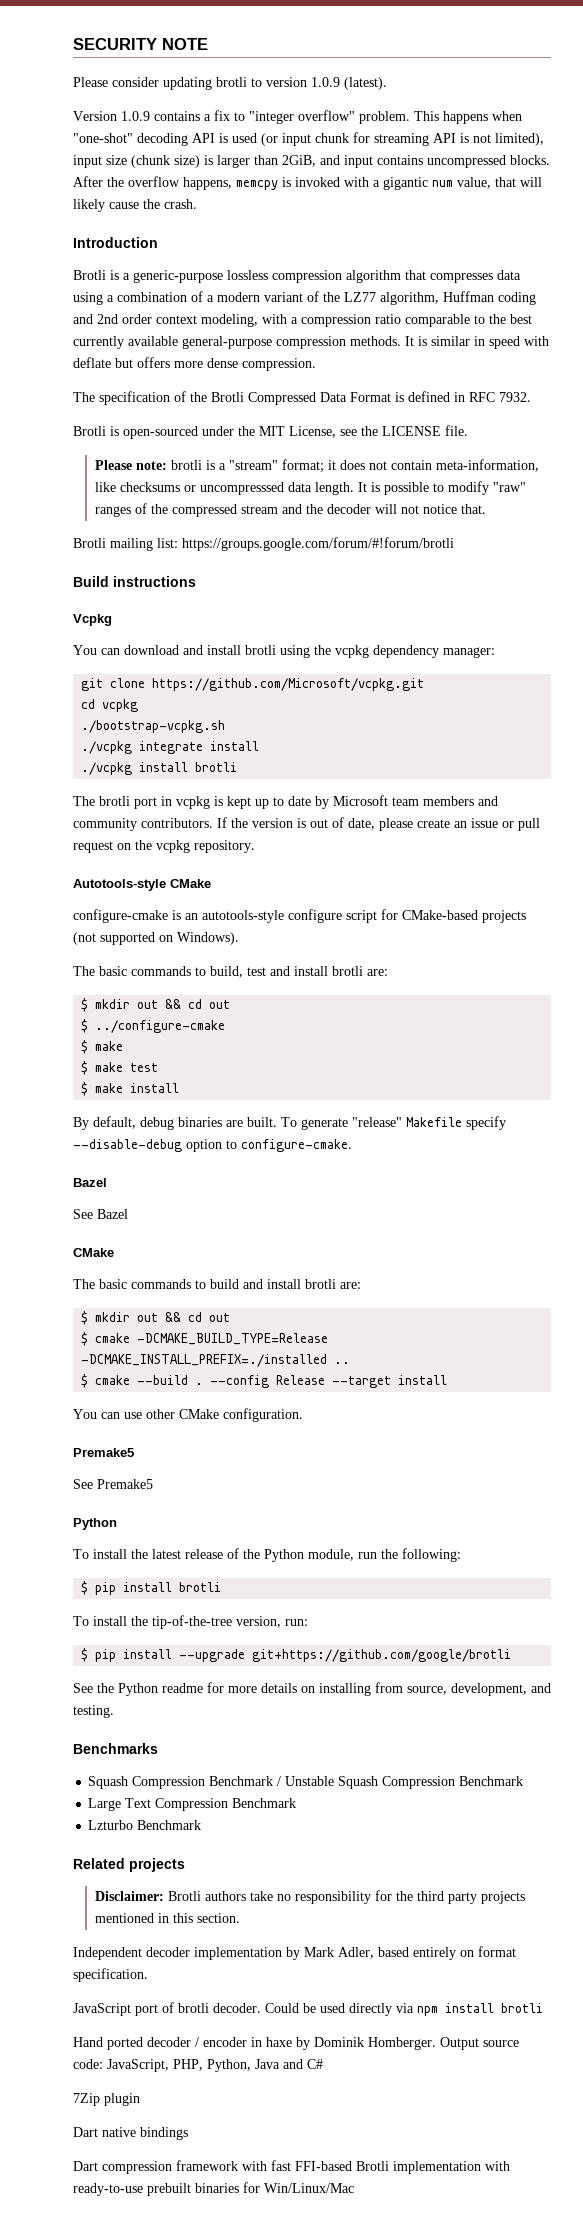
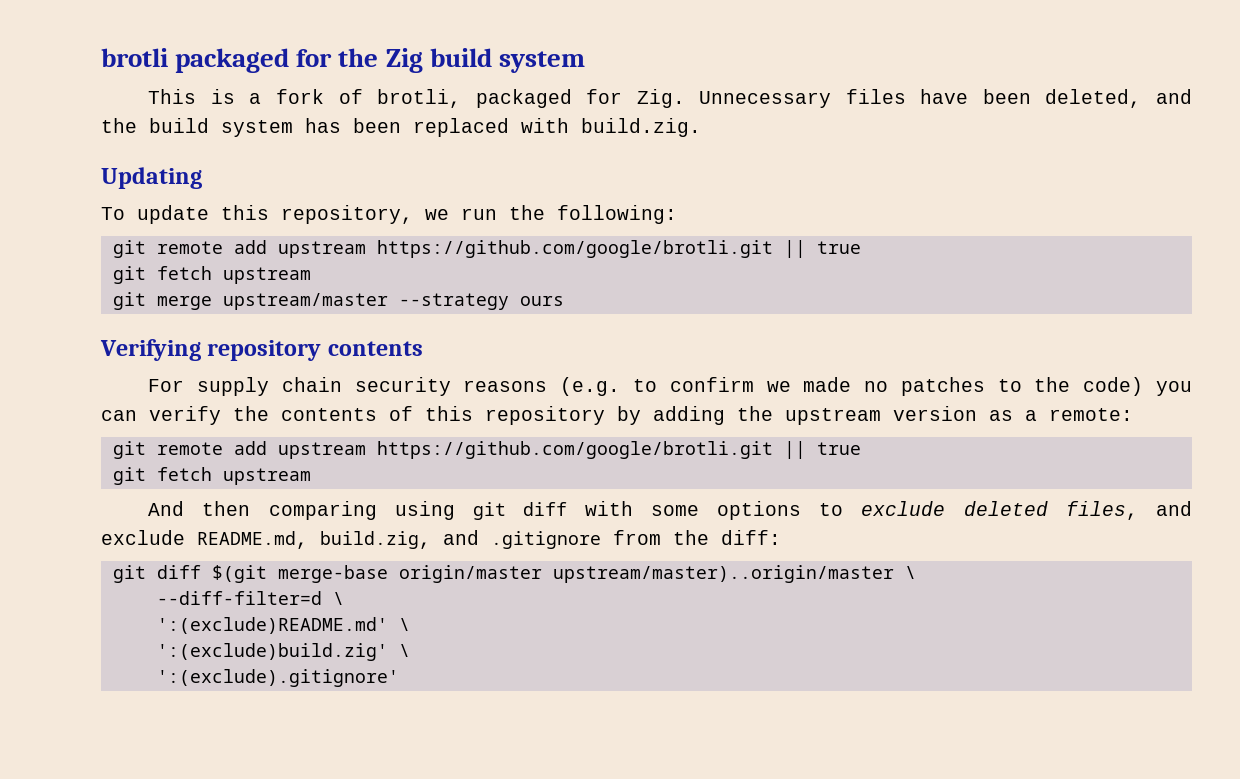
- SECURITY NOTE
- Please consider updating brotli to version 1.0.9 (latest).
- Version 1.0.9 contains a fix to "integer overflow" problem. This happens when "one-shot" decoding API is used (or input chunk for streaming API is not limited), input size (chunk size) is larger than 2GiB, and input contains uncompressed blocks. After the overflow happens, memcpy is invoked with a gigantic num value, that will likely cause the crash.
- Introduction
- Brotli is a generic-purpose lossless compression algorithm that compresses data using a combination of a modern variant of the LZ77 algorithm, Huffman coding and 2nd order context modeling, with a compression ratio comparable to the best currently available general-purpose compression methods. It is similar in speed with deflate but offers more dense compression.
- The specification of the Brotli Compressed Data Format is defined in RFC 7932.
- Brotli is open-sourced under the MIT License, see the LICENSE file.
- Please note: brotli is a "stream" format; it does not contain meta-information, like checksums or uncompresssed data length. It is possible to modify "raw" ranges of the compressed stream and the decoder will not notice that.
- Brotli mailing list: https://groups.google.com/forum/#!forum/brotli
- Build instructions
- Vcpkg
- You can download and install brotli using the vcpkg dependency manager:
- git clone https://github.com/Microsoft/vcpkg.git
- cd vcpkg
- ./bootstrap-vcpkg.sh
- ./vcpkg integrate install
- ./vcpkg install brotli
- The brotli port in vcpkg is kept up to date by Microsoft team members and community contributors. If the version is out of date, please create an issue or pull request on the vcpkg repository.
- Autotools-style CMake
- configure-cmake is an autotools-style configure script for CMake-based projects (not supported on Windows).
- The basic commands to build, test and install brotli are:
- $ mkdir out && cd out
- $ ../configure-cmake
- $ make
- $ make test
- $ make install
- By default, debug binaries are built. To generate "release" Makefile specify --disable-debug option to configure-cmake.
- Bazel
- See Bazel
- CMake
- The basic commands to build and install brotli are:
- $ mkdir out && cd out
- $ cmake -DCMAKE_BUILD_TYPE=Release -DCMAKE_INSTALL_PREFIX=./installed ..
- $ cmake --build . --config Release --target install
- You can use other CMake configuration.
- Premake5
- See Premake5
- Python
- To install the latest release of the Python module, run the following:
- $ pip install brotli
- To install the tip-of-the-tree version, run:
- $ pip install --upgrade git+https://github.com/google/brotli
- See the Python readme for more details on installing from source, development, and testing.
- Benchmarks
- Squash Compression Benchmark / Unstable Squash Compression Benchmark
- Large Text Compression Benchmark
- Lzturbo Benchmark
- Related projects
- Disclaimer: Brotli authors take no responsibility for the third party projects mentioned in this section.
- Independent decoder implementation by Mark Adler, based entirely on format specification.
- JavaScript port of brotli decoder. Could be used directly via npm install brotli
- Hand ported decoder / encoder in haxe by Dominik Homberger. Output source code: JavaScript, PHP, Python, Java and C#
- 7Zip plugin
- Dart native bindings
- Dart compression framework with fast FFI-based Brotli implementation with ready-to-use prebuilt binaries for Win/Linux/Mac
+ brotli packaged for the Zig build system
+ This is a fork of brotli, packaged for Zig. Unnecessary files have been deleted, and the build system has been replaced with build.zig.
+ Updating
+ To update this repository, we run the following:
+ git remote add upstream https://github.com/google/brotli.git || true
+ git fetch upstream
+ git merge upstream/master --strategy ours
+ Verifying repository contents
+ For supply chain security reasons (e.g. to confirm we made no patches to the code) you can verify the contents of this repository by adding the upstream version as a remote:
+ git remote add upstream https://github.com/google/brotli.git || true
+ git fetch upstream
+ And then comparing using git diff with some options to exclude deleted files, and exclude README.md, build.zig, and .gitignore from the diff:
+ git diff $(git merge-base origin/master upstream/master)..origin/master \
+ --diff-filter=d \
+ ':(exclude)README.md' \
+ ':(exclude)build.zig' \
+ ':(exclude).gitignore'

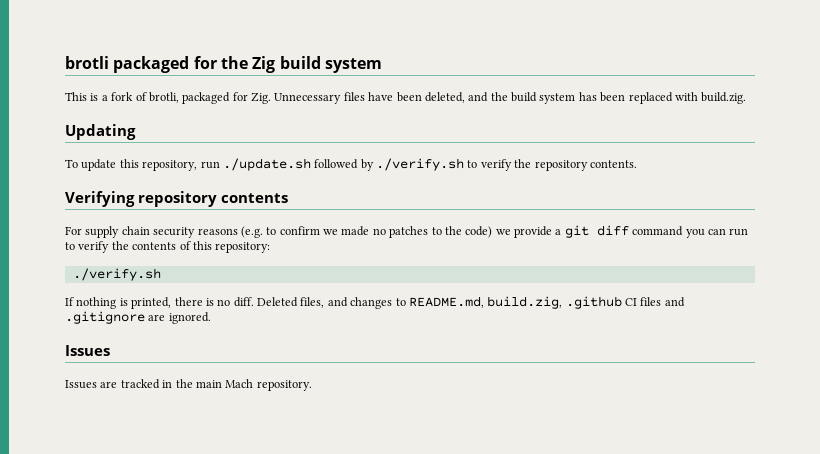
- To update this repository, we run the following:
- git remote add upstream https://github.com/google/brotli.git || true
- git fetch upstream
- git merge upstream/master --strategy ours
+ To update this repository, run ./update.sh followed by ./verify.sh to verify the repository contents.
- For supply chain security reasons (e.g. to confirm we made no patches to the code) you can verify the contents of this repository by adding the upstream version as a remote:
- git remote add upstream https://github.com/google/brotli.git || true
- git fetch upstream
- And then comparing using git diff with some options to exclude deleted files, and exclude README.md, build.zig, and .gitignore from the diff:
- git diff $(git merge-base origin/master upstream/master)..origin/master \
- --diff-filter=d \
- ':(exclude)README.md' \
- ':(exclude)build.zig' \
- ':(exclude).gitignore'
+ For supply chain security reasons (e.g. to confirm we made no patches to the code) we provide a git diff command you can run to verify the contents of this repository:
+ ./verify.sh
+ If nothing is printed, there is no diff. Deleted files, and changes to README.md, build.zig, .github CI files and .gitignore are ignored.
+ Issues
+ Issues are tracked in the main Mach repository.

